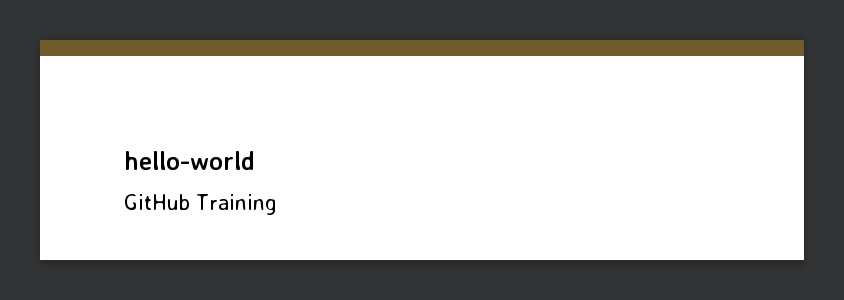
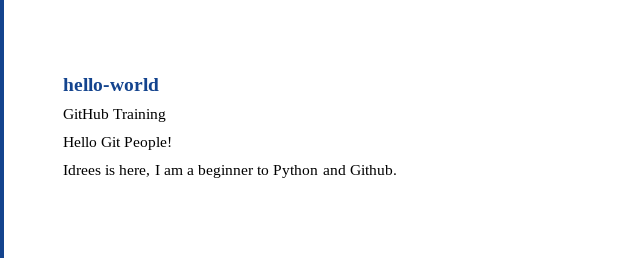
+ Hello Git People!
+ Idrees is here, I am a beginner to Python and Github.

